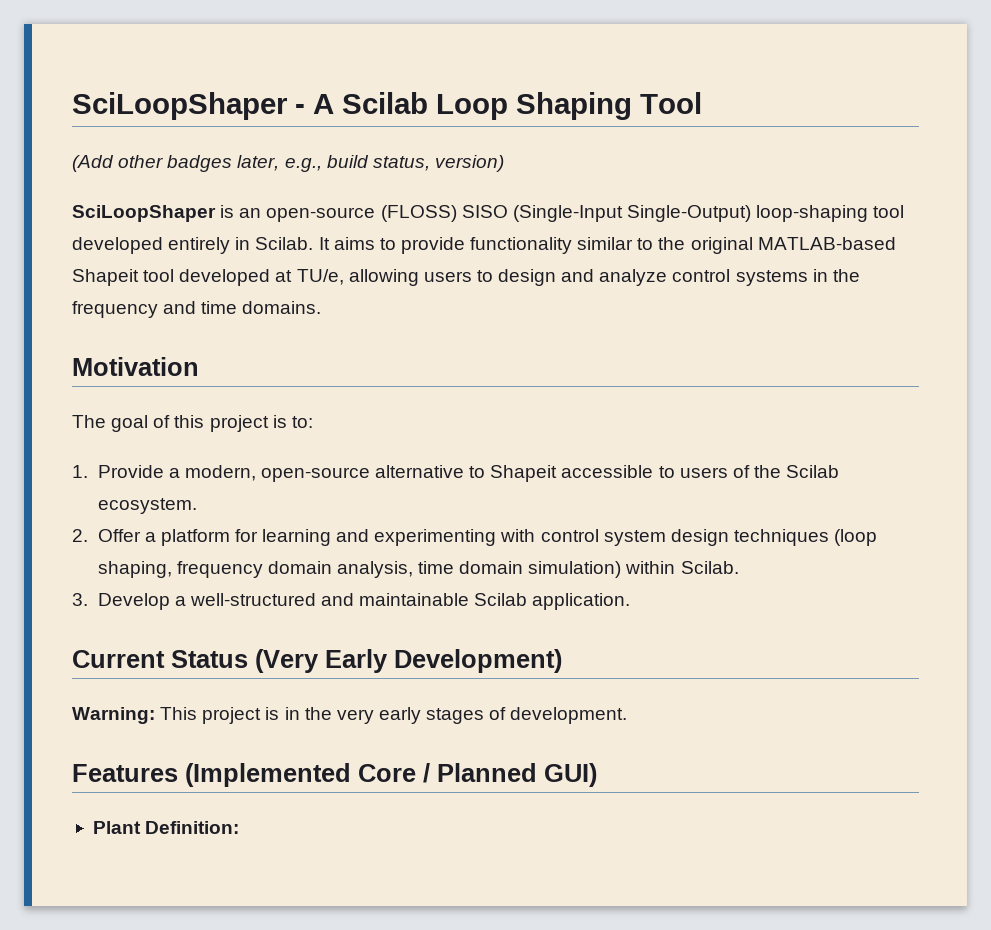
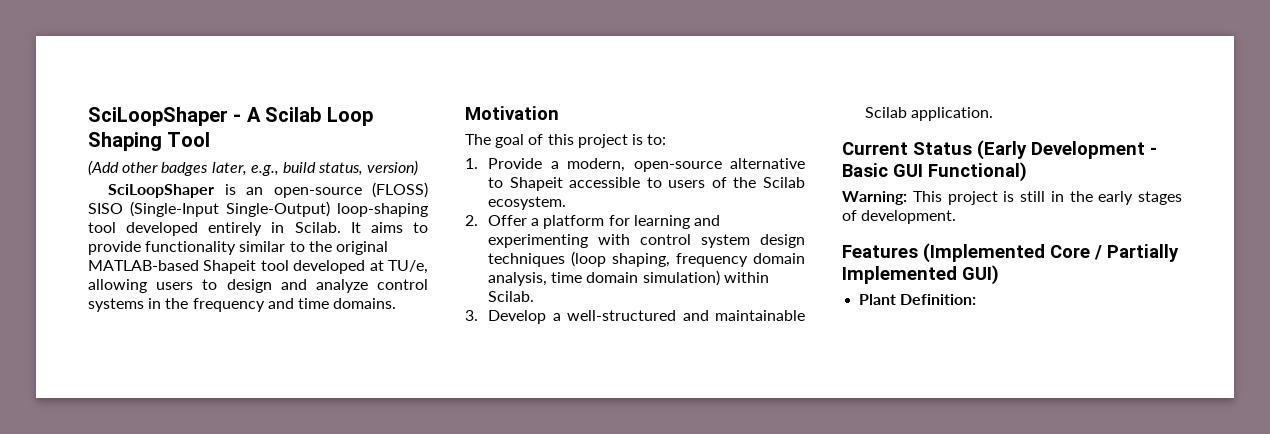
- Current Status (Very Early Development)
+ Current Status (Early Development - Basic GUI Functional)
- Warning: This project is in the very early stages of development.
+ Warning: This project is still in the early stages of development.
- Features (Implemented Core / Planned GUI)
+ Features (Implemented Core / Partially Implemented GUI)

